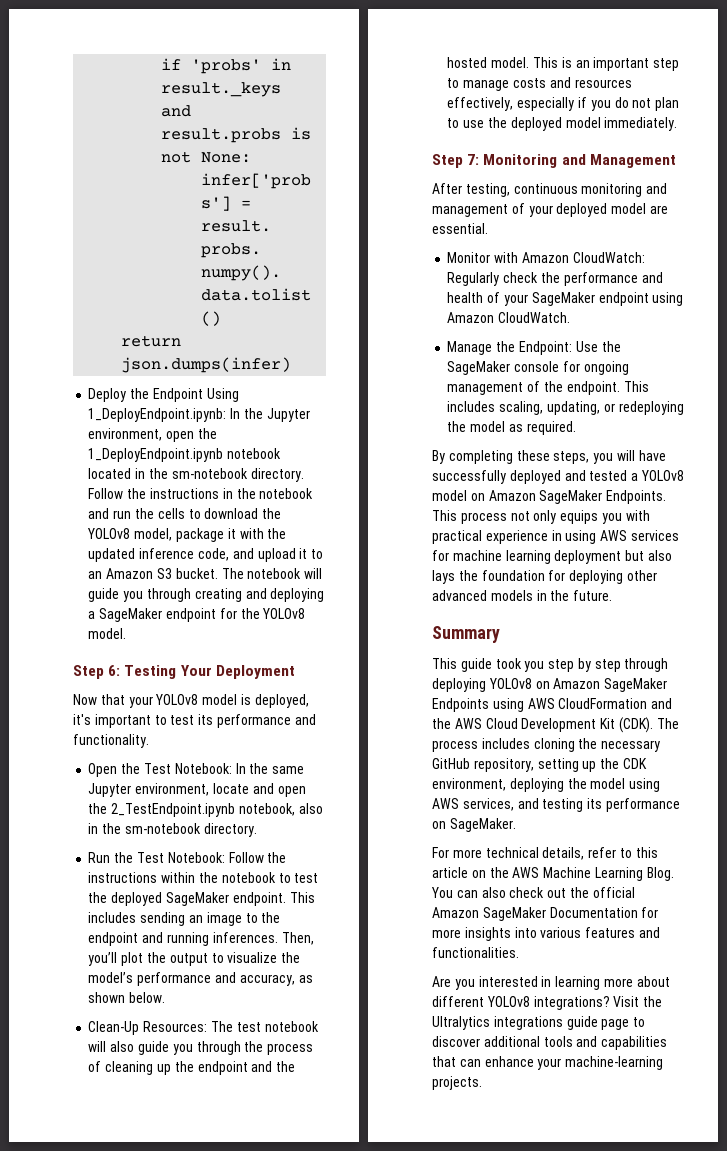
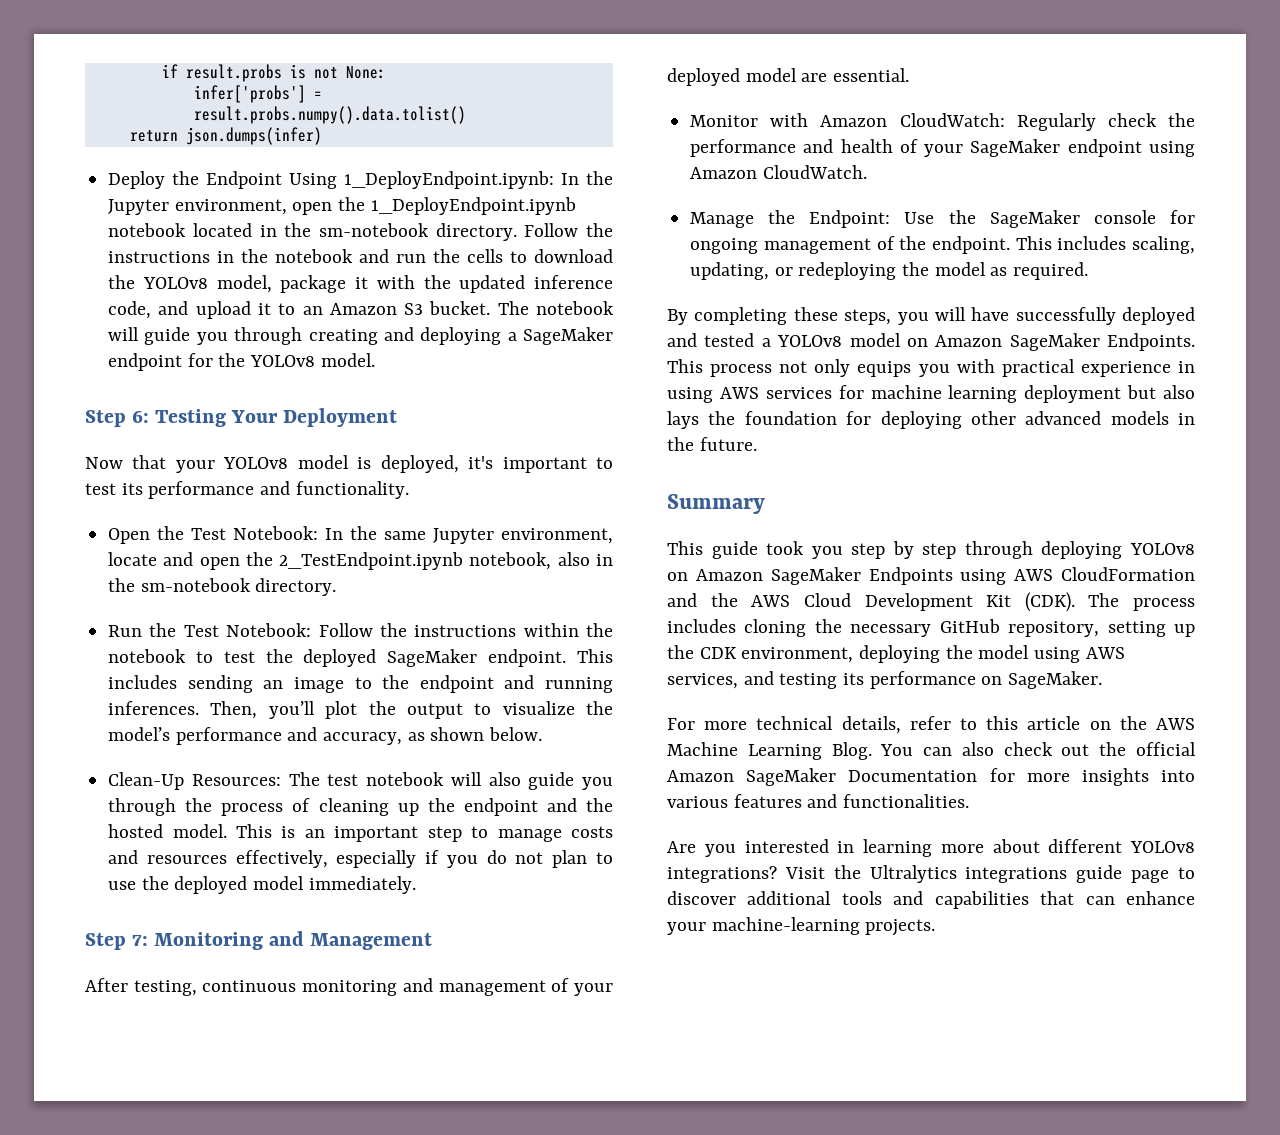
- if 'probs' in result._keys and result.probs is not None:
+ if result.probs is not None:

